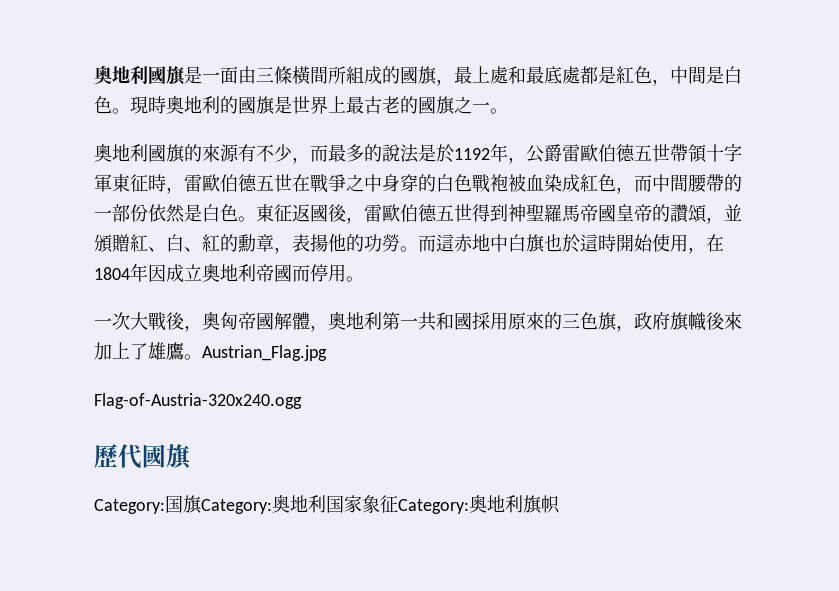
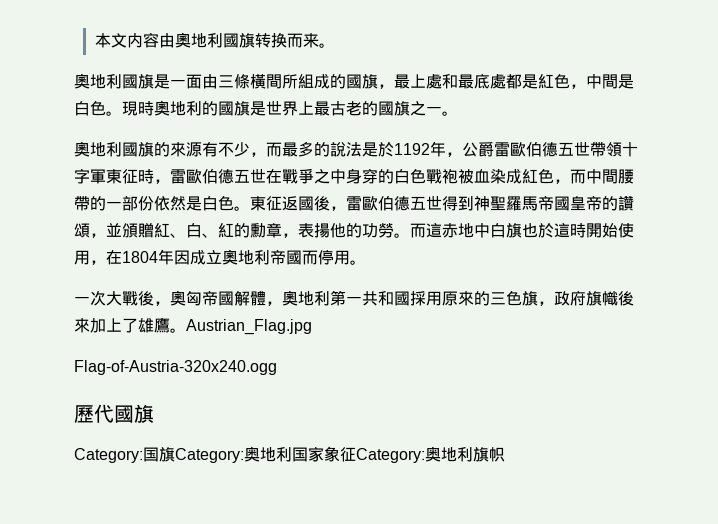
+ 本文内容由奧地利國旗转换而来。

